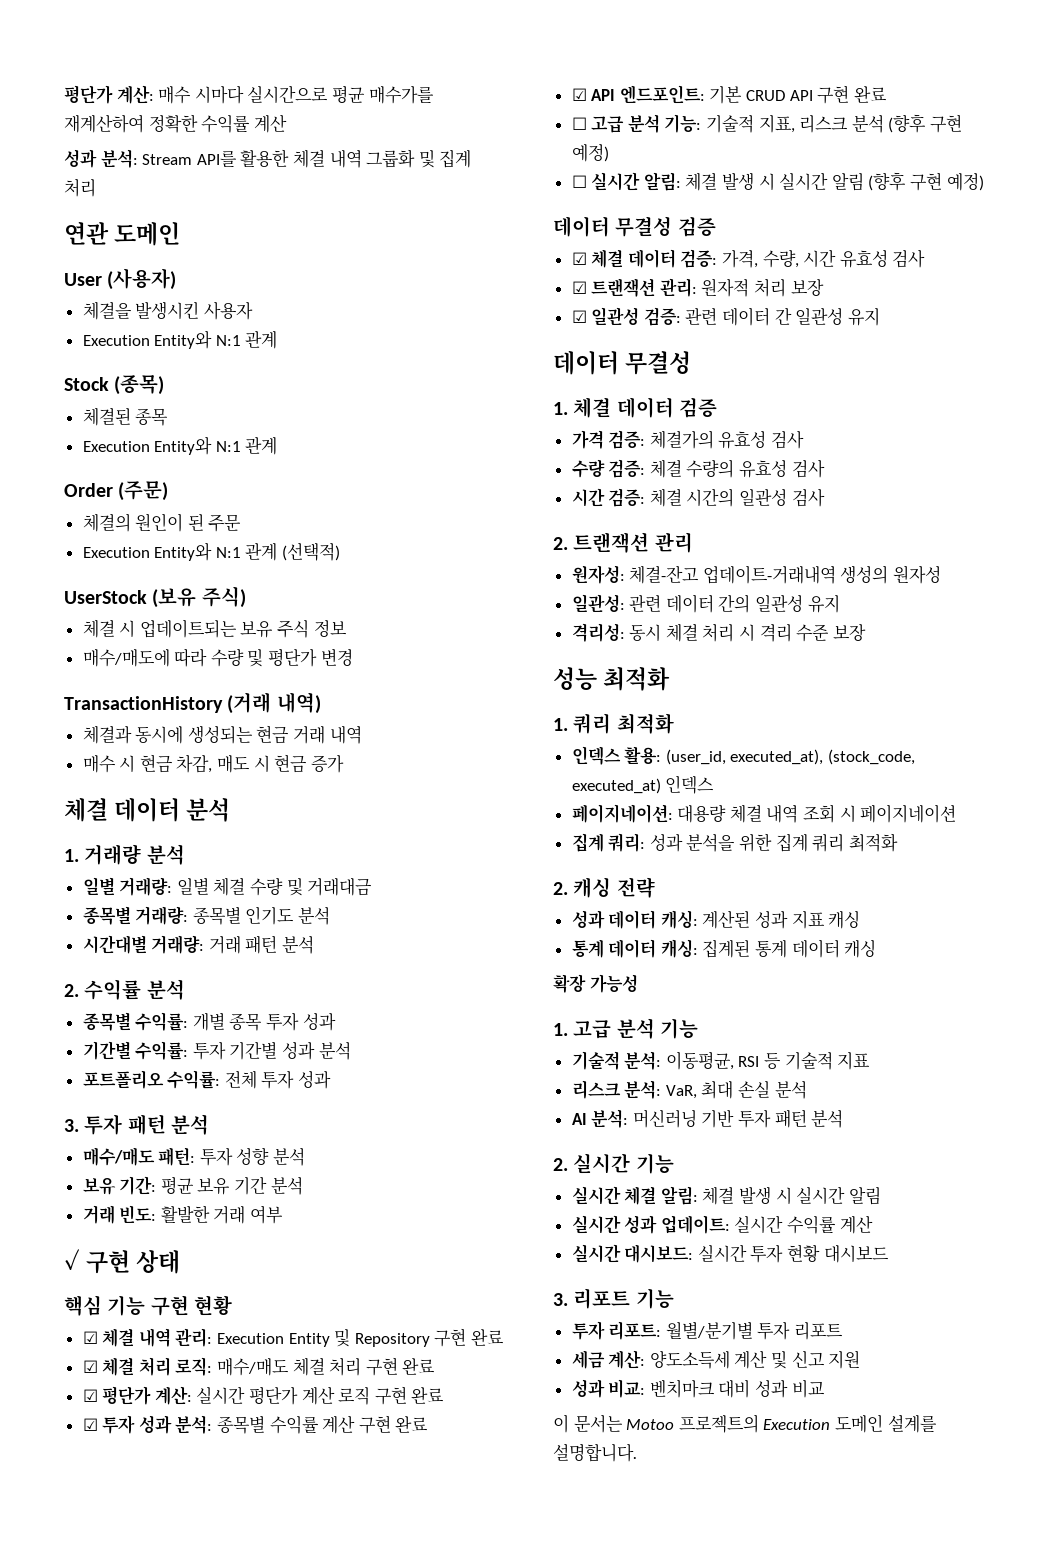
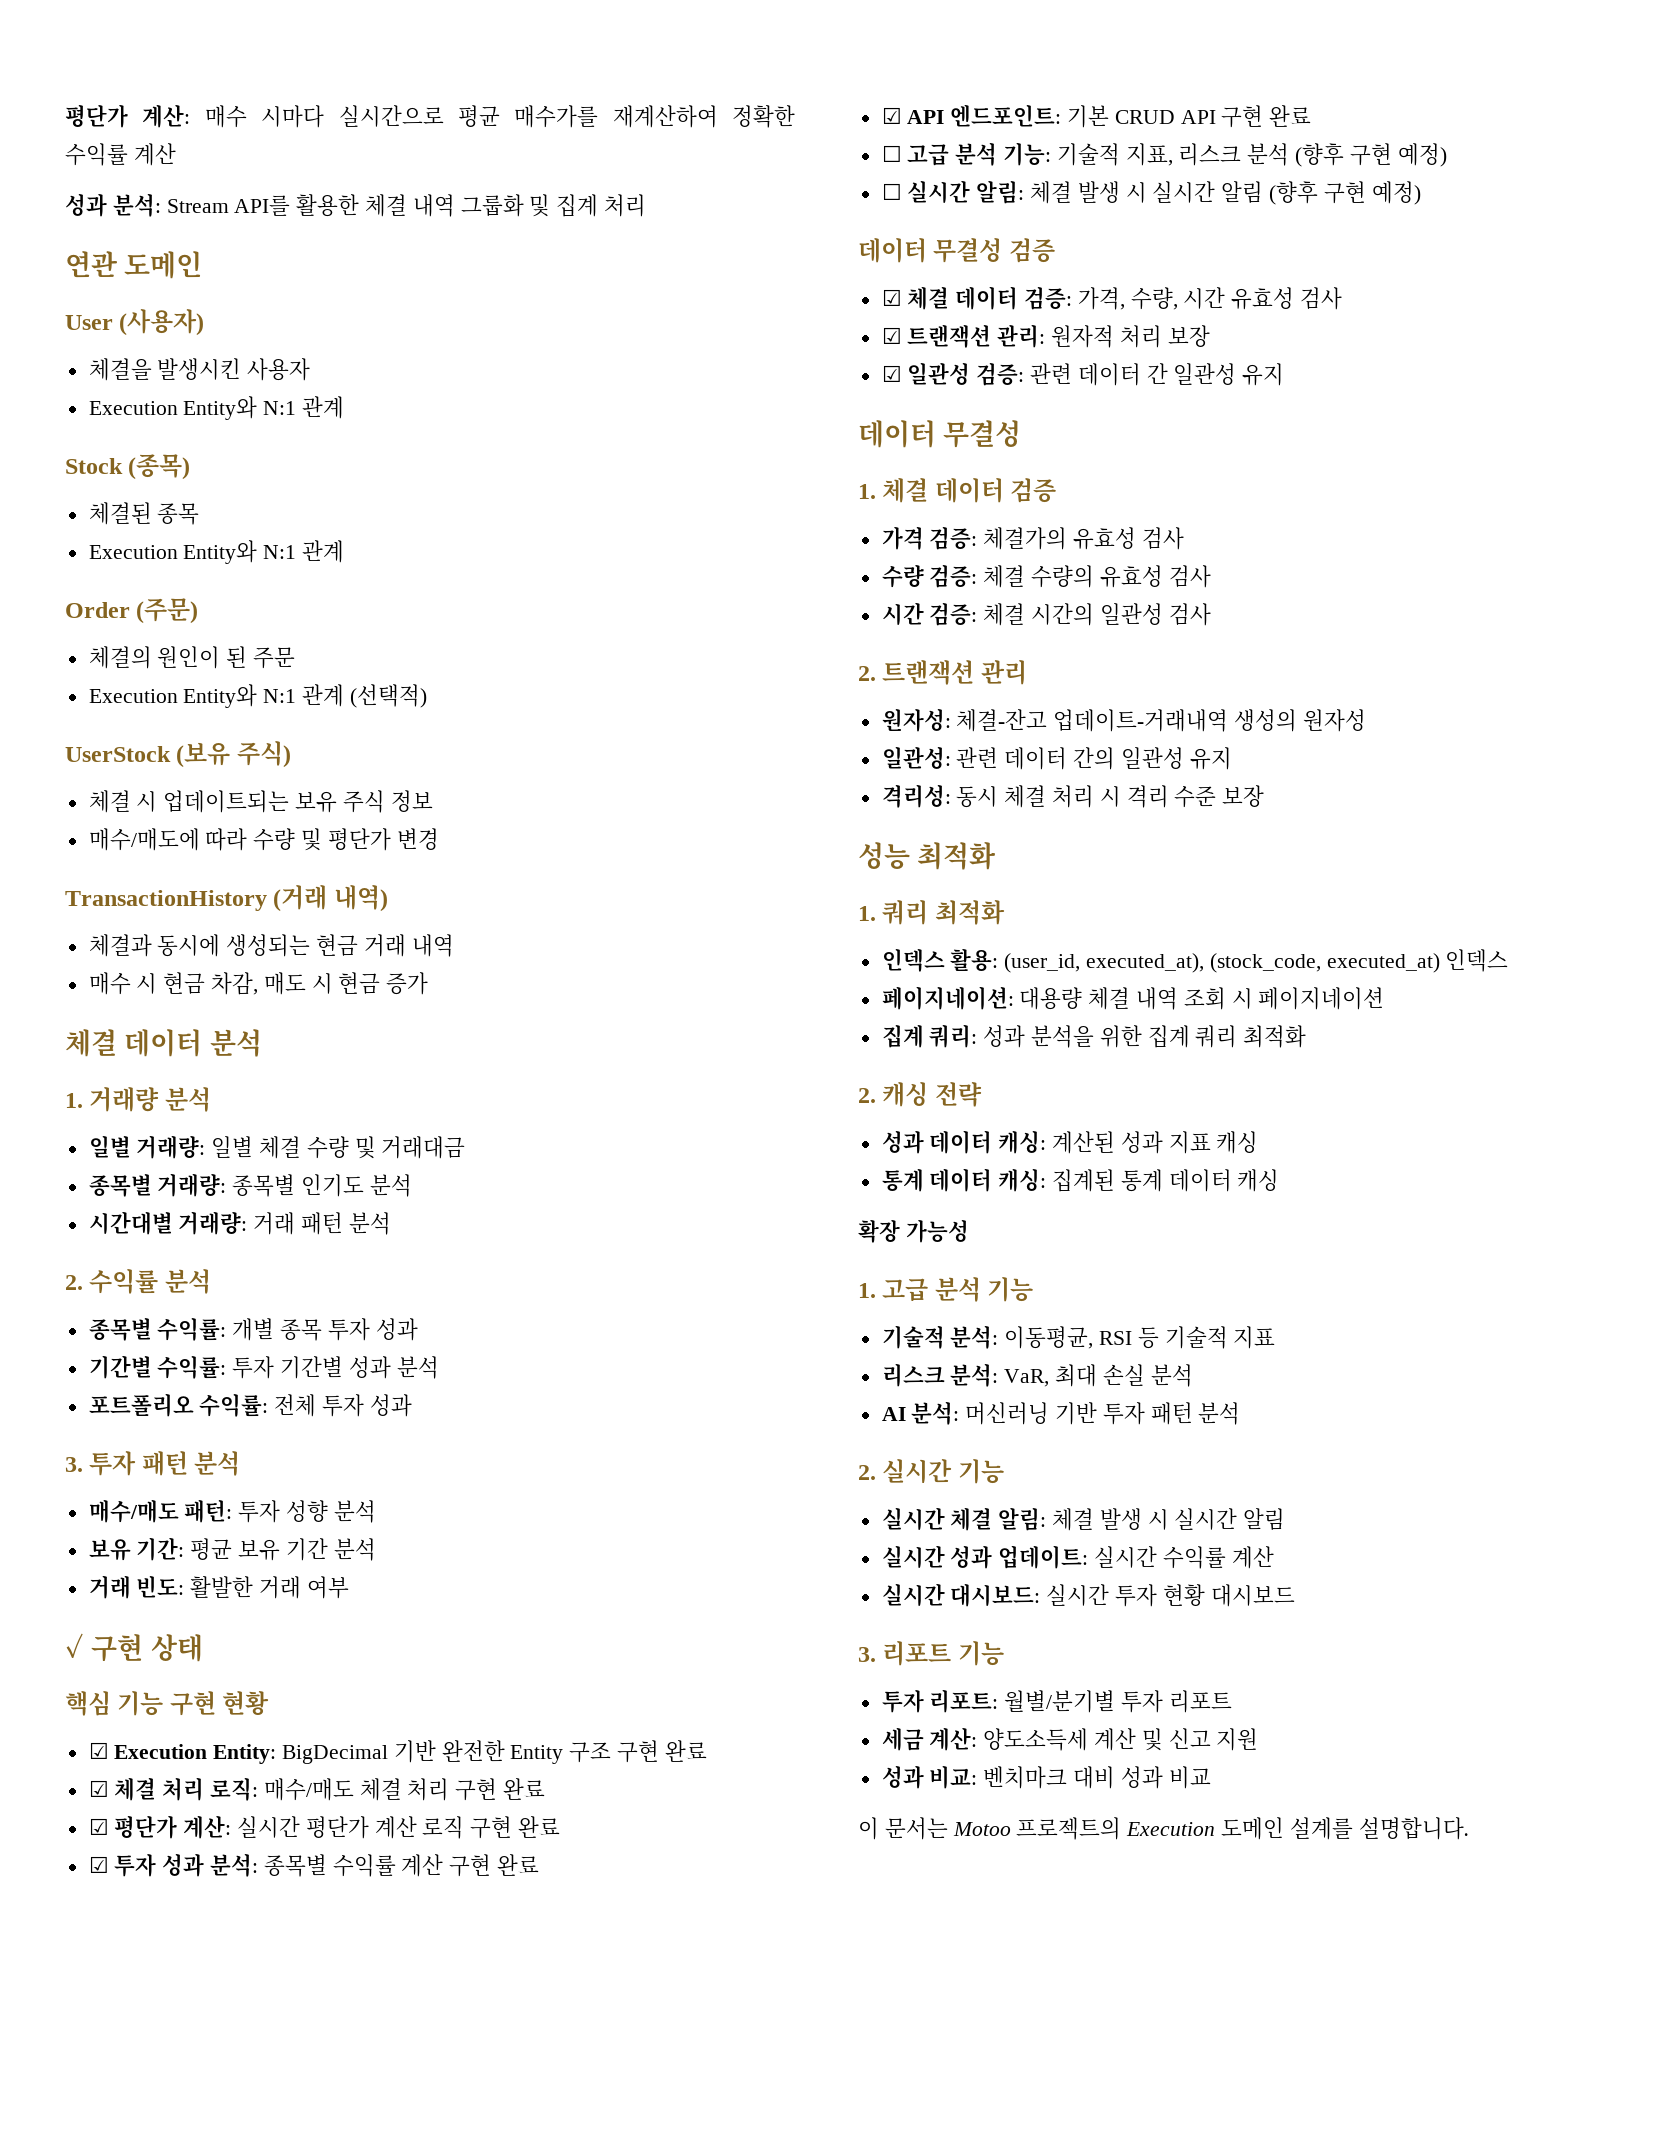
- ☑ 체결 내역 관리: Execution Entity 및 Repository 구현 완료
+ ☑ Execution Entity: BigDecimal 기반 완전한 Entity 구조 구현 완료

